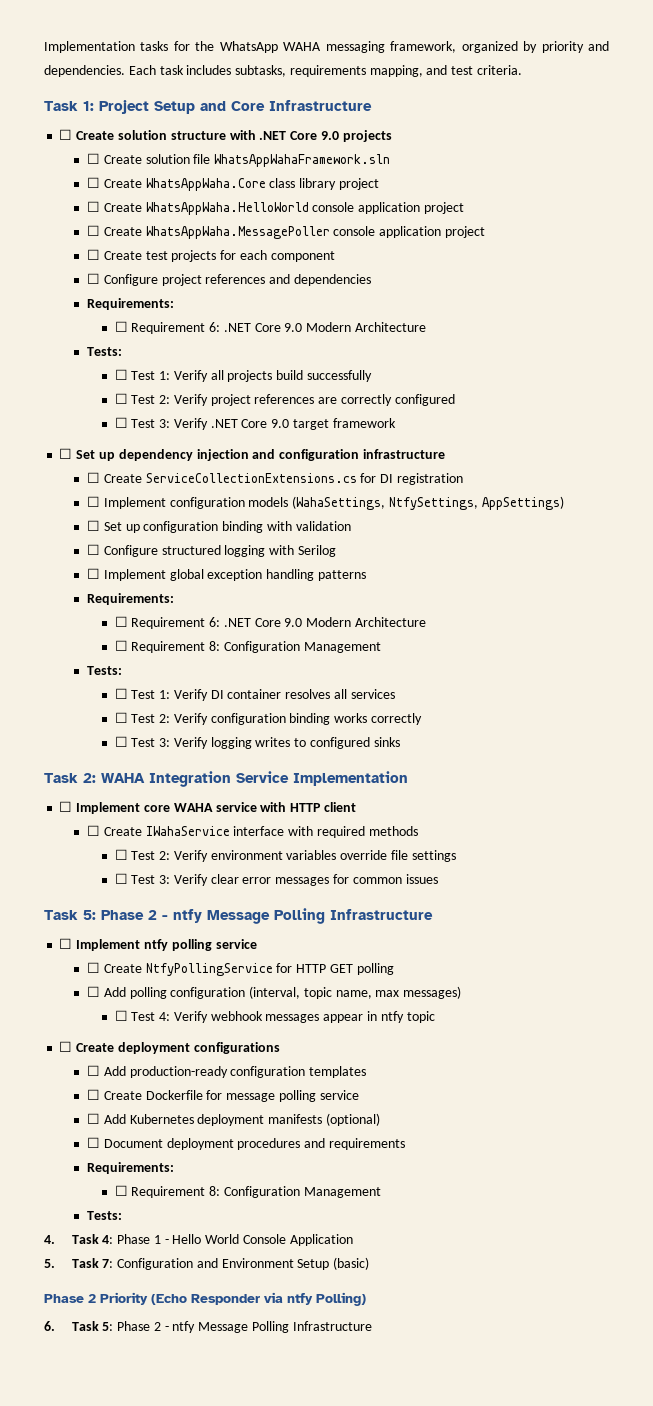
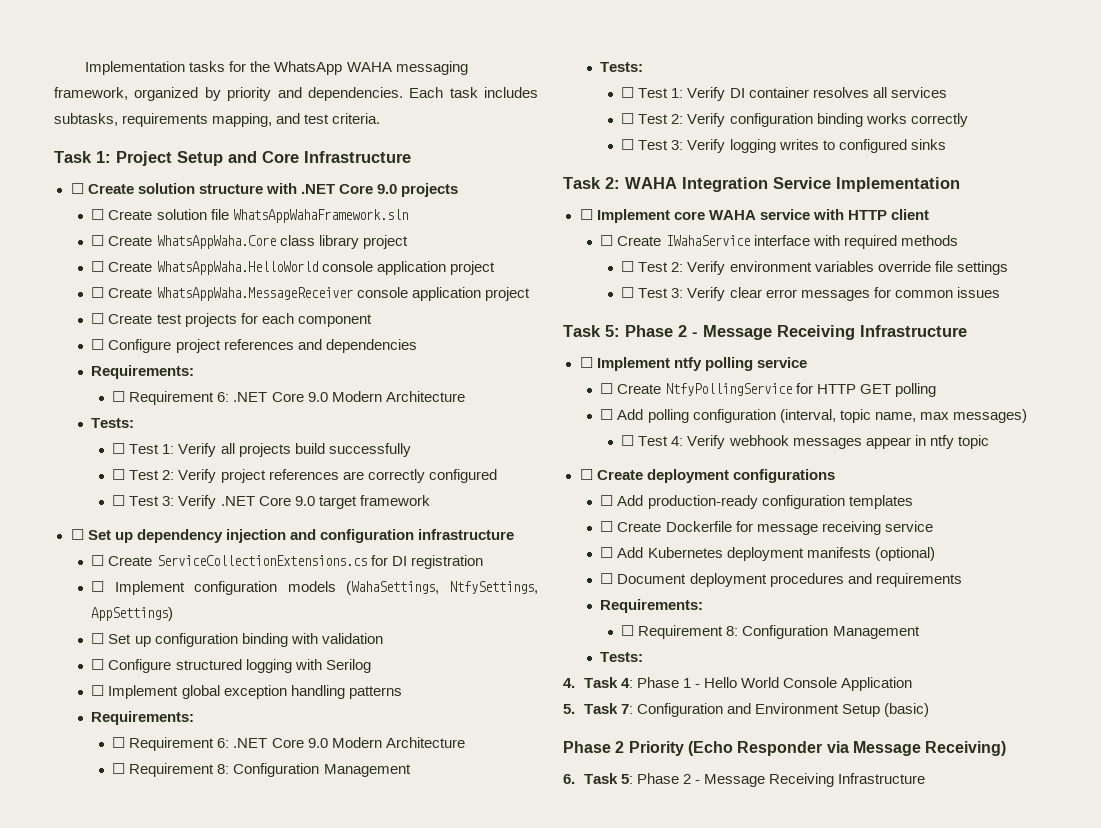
- ☐ Create WhatsAppWaha.MessagePoller console application project
+ ☐ Create WhatsAppWaha.MessageReceiver console application project
  ☐ Test 3: Verify clear error messages for common issues
- Task 5: Phase 2 - ntfy Message Polling Infrastructure
+ Task 5: Phase 2 - Message Receiving Infrastructure
- ☐ Create Dockerfile for message polling service
+ ☐ Create Dockerfile for message receiving service
- Phase 2 Priority (Echo Responder via ntfy Polling)
+ Phase 2 Priority (Echo Responder via Message Receiving)
- 6. Task 5: Phase 2 - ntfy Message Polling Infrastructure
+ 6. Task 5: Phase 2 - Message Receiving Infrastructure

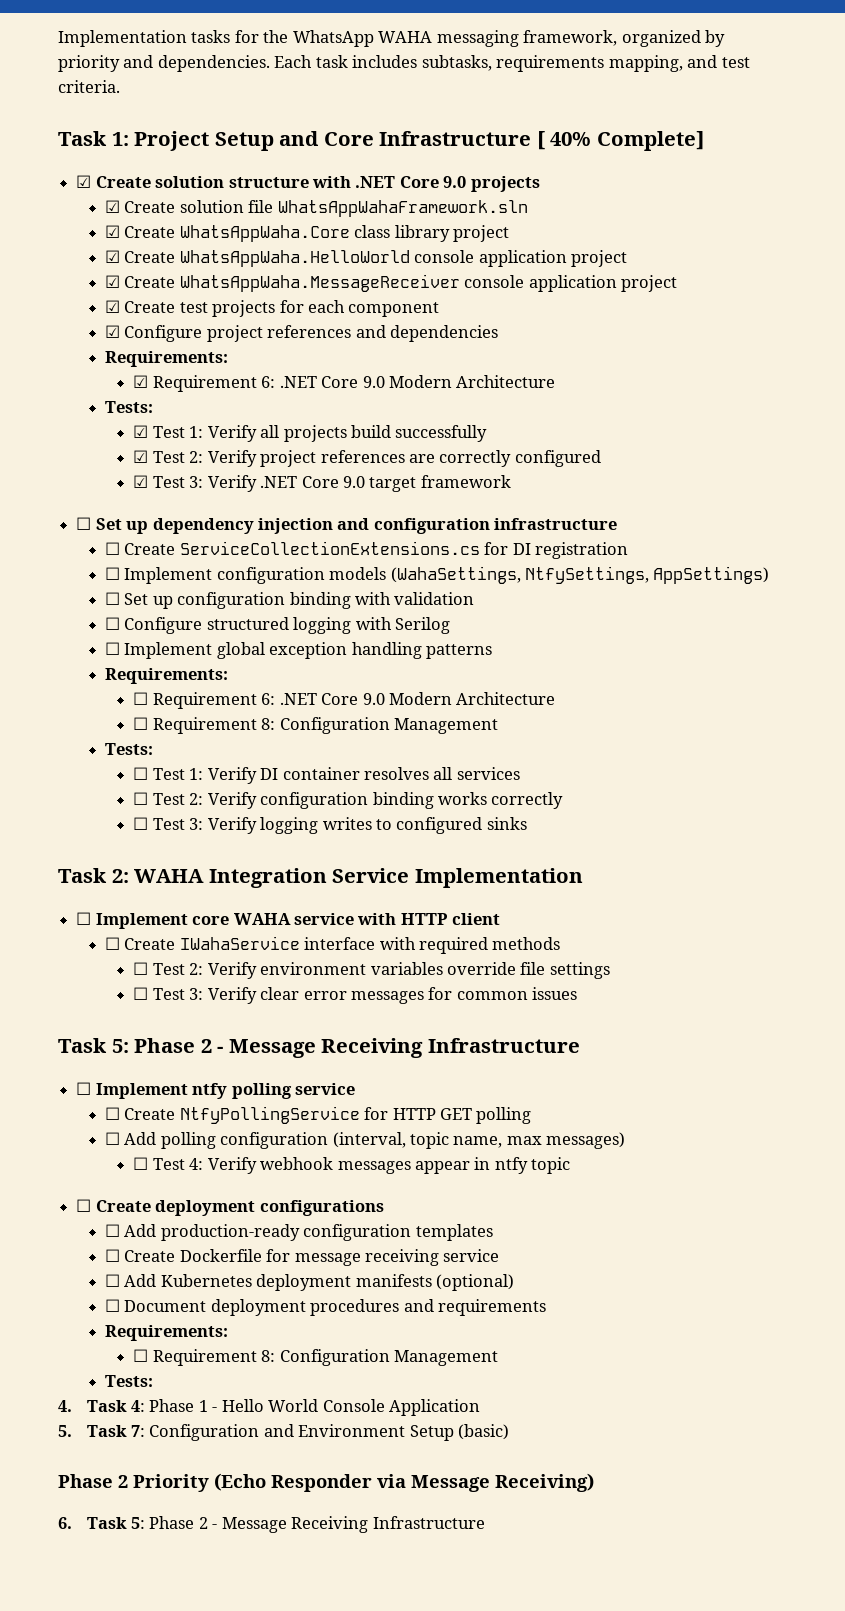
- Task 1: Project Setup and Core Infrastructure
- ☐ Create solution structure with .NET Core 9.0 projects
+ Task 1: Project Setup and Core Infrastructure [ 40% Complete]
+ ☑ Create solution structure with .NET Core 9.0 projects
- ☐ Create solution file WhatsAppWahaFramework.sln
+ ☑ Create solution file WhatsAppWahaFramework.sln
- ☐ Create WhatsAppWaha.Core class library project
+ ☑ Create WhatsAppWaha.Core class library project
- ☐ Create WhatsAppWaha.HelloWorld console application project
+ ☑ Create WhatsAppWaha.HelloWorld console application project
- ☐ Create WhatsAppWaha.MessageReceiver console application project
+ ☑ Create WhatsAppWaha.MessageReceiver console application project
- ☐ Create test projects for each component
+ ☑ Create test projects for each component
- ☐ Configure project references and dependencies
+ ☑ Configure project references and dependencies
  Requirements:
- ☐ Requirement 6: .NET Core 9.0 Modern Architecture
+ ☑ Requirement 6: .NET Core 9.0 Modern Architecture
- ☐ Test 1: Verify all projects build successfully
+ ☑ Test 1: Verify all projects build successfully
- ☐ Test 2: Verify project references are correctly configured
+ ☑ Test 2: Verify project references are correctly configured
- ☐ Test 3: Verify .NET Core 9.0 target framework
+ ☑ Test 3: Verify .NET Core 9.0 target framework

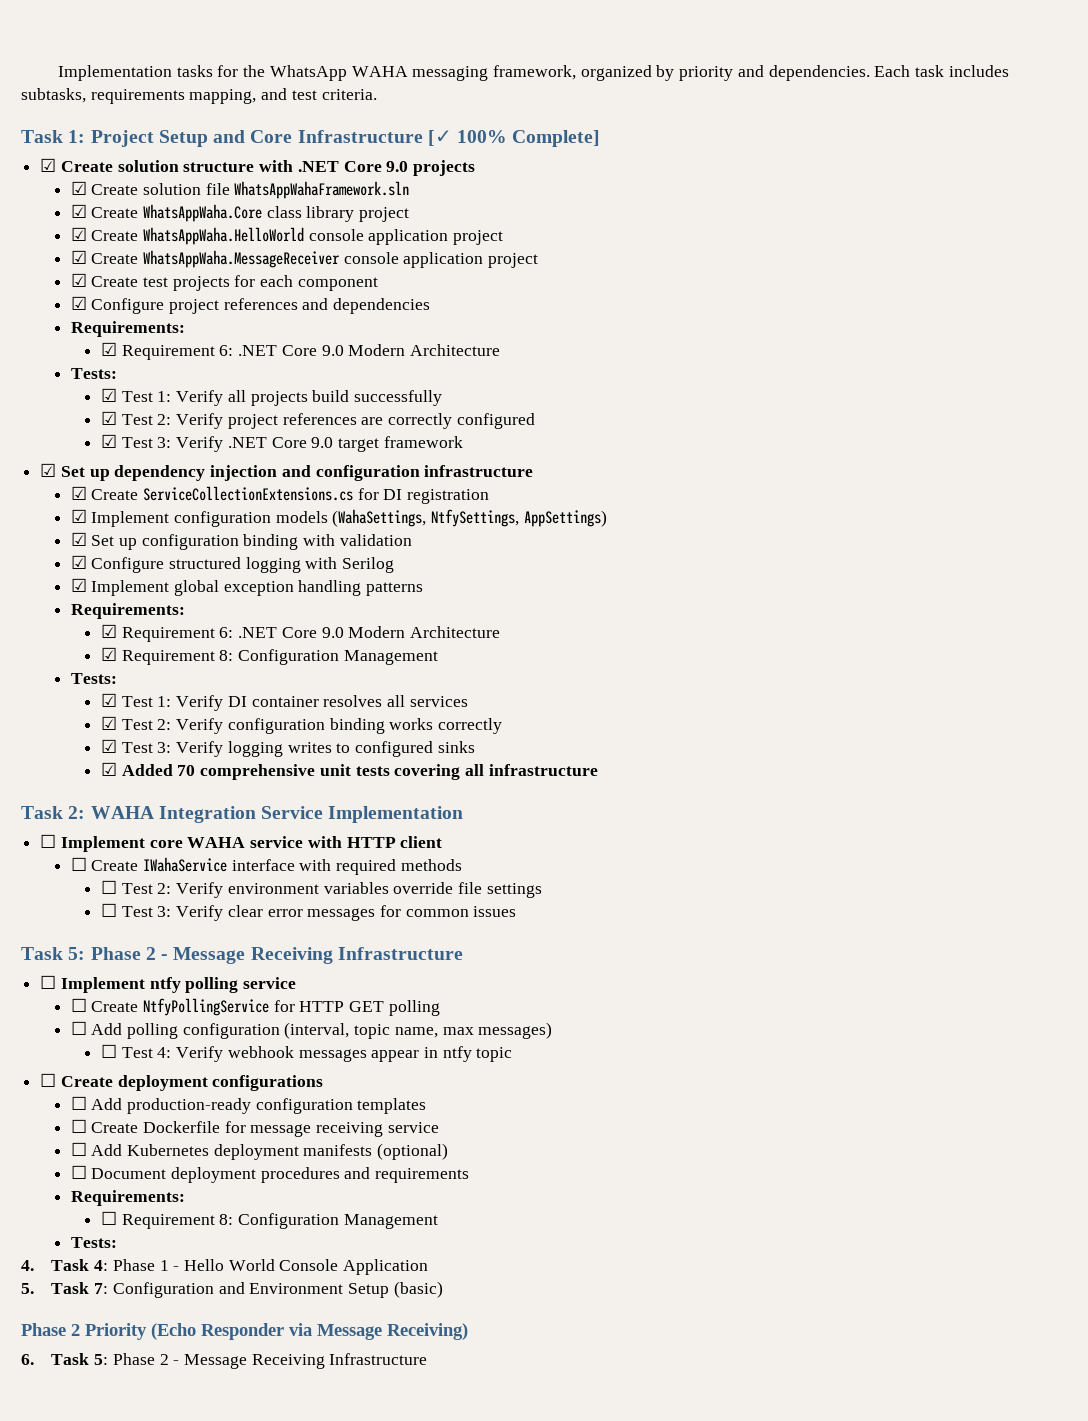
- Task 1: Project Setup and Core Infrastructure [ 40% Complete]
+ Task 1: Project Setup and Core Infrastructure [✓ 100% Complete]
- ☐ Set up dependency injection and configuration infrastructure
+ ☑ Set up dependency injection and configuration infrastructure
- ☐ Create ServiceCollectionExtensions.cs for DI registration
+ ☑ Create ServiceCollectionExtensions.cs for DI registration
- ☐ Implement configuration models (WahaSettings, NtfySettings, AppSettings)
+ ☑ Implement configuration models (WahaSettings, NtfySettings, AppSettings)
- ☐ Set up configuration binding with validation
+ ☑ Set up configuration binding with validation
- ☐ Configure structured logging with Serilog
+ ☑ Configure structured logging with Serilog
- ☐ Implement global exception handling patterns
+ ☑ Implement global exception handling patterns
  Requirements:
- ☐ Requirement 6: .NET Core 9.0 Modern Architecture
- ☐ Requirement 8: Configuration Management
+ ☑ Requirement 6: .NET Core 9.0 Modern Architecture
+ ☑ Requirement 8: Configuration Management
  Tests:
- ☐ Test 1: Verify DI container resolves all services
+ ☑ Test 1: Verify DI container resolves all services
- ☐ Test 2: Verify configuration binding works correctly
+ ☑ Test 2: Verify configuration binding works correctly
- ☐ Test 3: Verify logging writes to configured sinks
+ ☑ Test 3: Verify logging writes to configured sinks
+ ☑ Added 70 comprehensive unit tests covering all infrastructure

